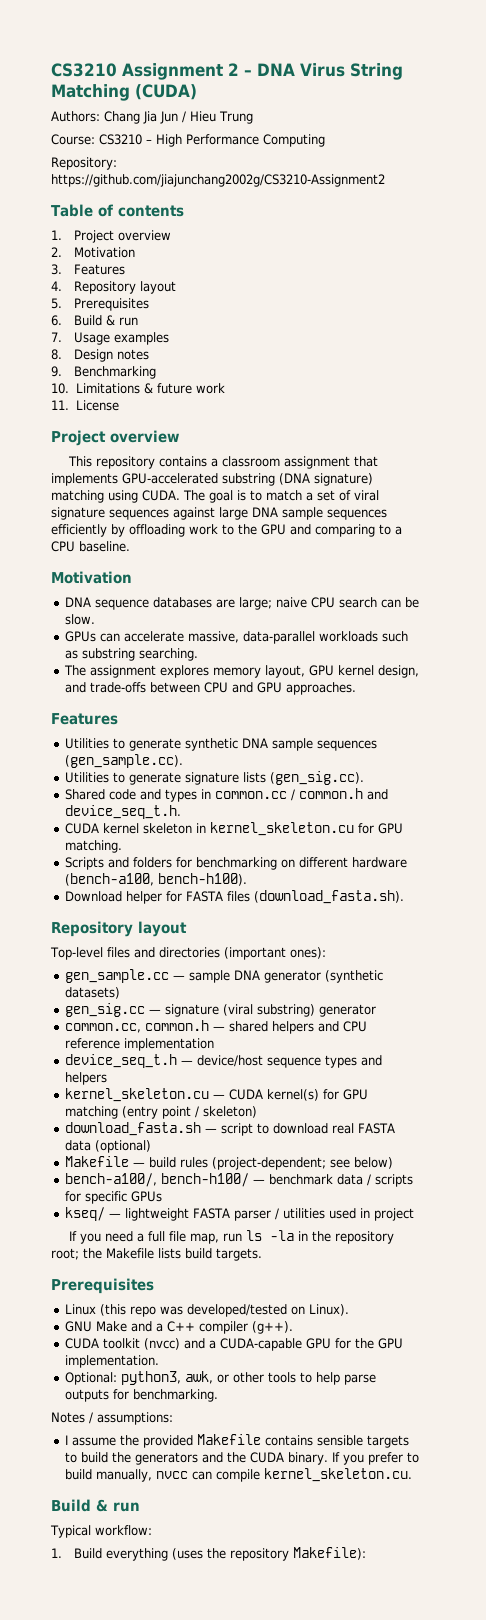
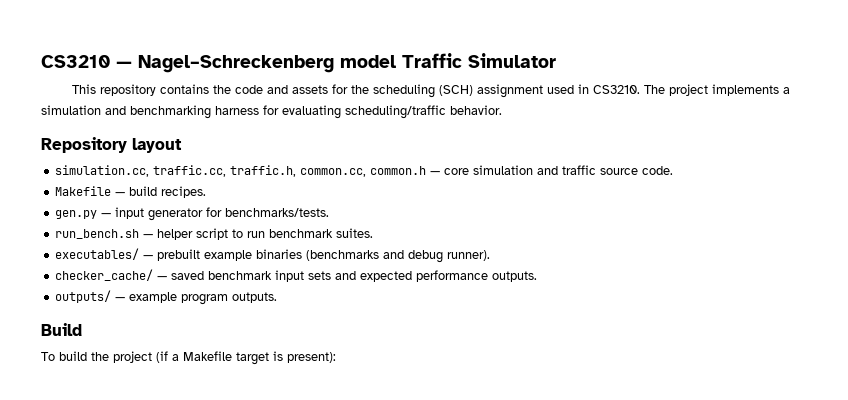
- CS3210 Assignment 2 – DNA Virus String Matching (CUDA)
- Authors: Chang Jia Jun / Hieu Trung
- Course: CS3210 – High Performance Computing
- Repository: https://github.com/jiajunchang2002g/CS3210-Assignment2
- Table of contents
- 1. Project overview
- 2. Motivation
- 3. Features
- 4. Repository layout
- 5. Prerequisites
- 6. Build & run
- 7. Usage examples
- 8. Design notes
- 9. Benchmarking
- 10. Limitations & future work
- 11. License
- Project overview
- This repository contains a classroom assignment that implements GPU-accelerated substring (DNA signature) matching using CUDA. The goal is to match a set of viral signature sequences against large DNA sample sequences efficiently by offloading work to the GPU and comparing to a CPU baseline.
- Motivation
- DNA sequence databases are large; naive CPU search can be slow.
- GPUs can accelerate massive, data-parallel workloads such as substring searching.
- The assignment explores memory layout, GPU kernel design, and trade-offs between CPU and GPU approaches.
- Features
- Utilities to generate synthetic DNA sample sequences (gen_sample.cc).
- Utilities to generate signature lists (gen_sig.cc).
- Shared code and types in common.cc / common.h and device_seq_t.h.
- CUDA kernel skeleton in kernel_skeleton.cu for GPU matching.
- Scripts and folders for benchmarking on different hardware (bench-a100, bench-h100).
- Download helper for FASTA files (download_fasta.sh).
+ CS3210 — Nagel–Schreckenberg model Traffic Simulator
+ This repository contains the code and assets for the scheduling (SCH) assignment used in CS3210. The project implements a simulation and benchmarking harness for evaluating scheduling/traffic behavior.
  Repository layout
- Top-level files and directories (important ones):
- gen_sample.cc — sample DNA generator (synthetic datasets)
- gen_sig.cc — signature (viral substring) generator
- common.cc, common.h — shared helpers and CPU reference implementation
- device_seq_t.h — device/host sequence types and helpers
- kernel_skeleton.cu — CUDA kernel(s) for GPU matching (entry point / skeleton)
- download_fasta.sh — script to download real FASTA data (optional)
- Makefile — build rules (project-dependent; see below)
- bench-a100/, bench-h100/ — benchmark data / scripts for specific GPUs
- kseq/ — lightweight FASTA parser / utilities used in project
- If you need a full file map, run ls -la in the repository root; the Makefile lists build targets.
- Prerequisites
- Linux (this repo was developed/tested on Linux).
- GNU Make and a C++ compiler (g++).
- CUDA toolkit (nvcc) and a CUDA-capable GPU for the GPU implementation.
- Optional: python3, awk, or other tools to help parse outputs for benchmarking.
- Notes / assumptions:
- I assume the provided Makefile contains sensible targets to build the generators and the CUDA binary. If you prefer to build manually, nvcc can compile kernel_skeleton.cu.
- Build & run
- Typical workflow:
- 1. Build everything (uses the repository Makefile):
+ simulation.cc, traffic.cc, traffic.h, common.cc, common.h — core simulation and traffic source code.
+ Makefile — build recipes.
+ gen.py — input generator for benchmarks/tests.
+ run_bench.sh — helper script to run benchmark suites.
+ executables/ — prebuilt example binaries (benchmarks and debug runner).
+ checker_cache/ — saved benchmark input sets and expected performance outputs.
+ outputs/ — example program outputs.
+ Build
+ To build the project (if a Makefile target is present):

